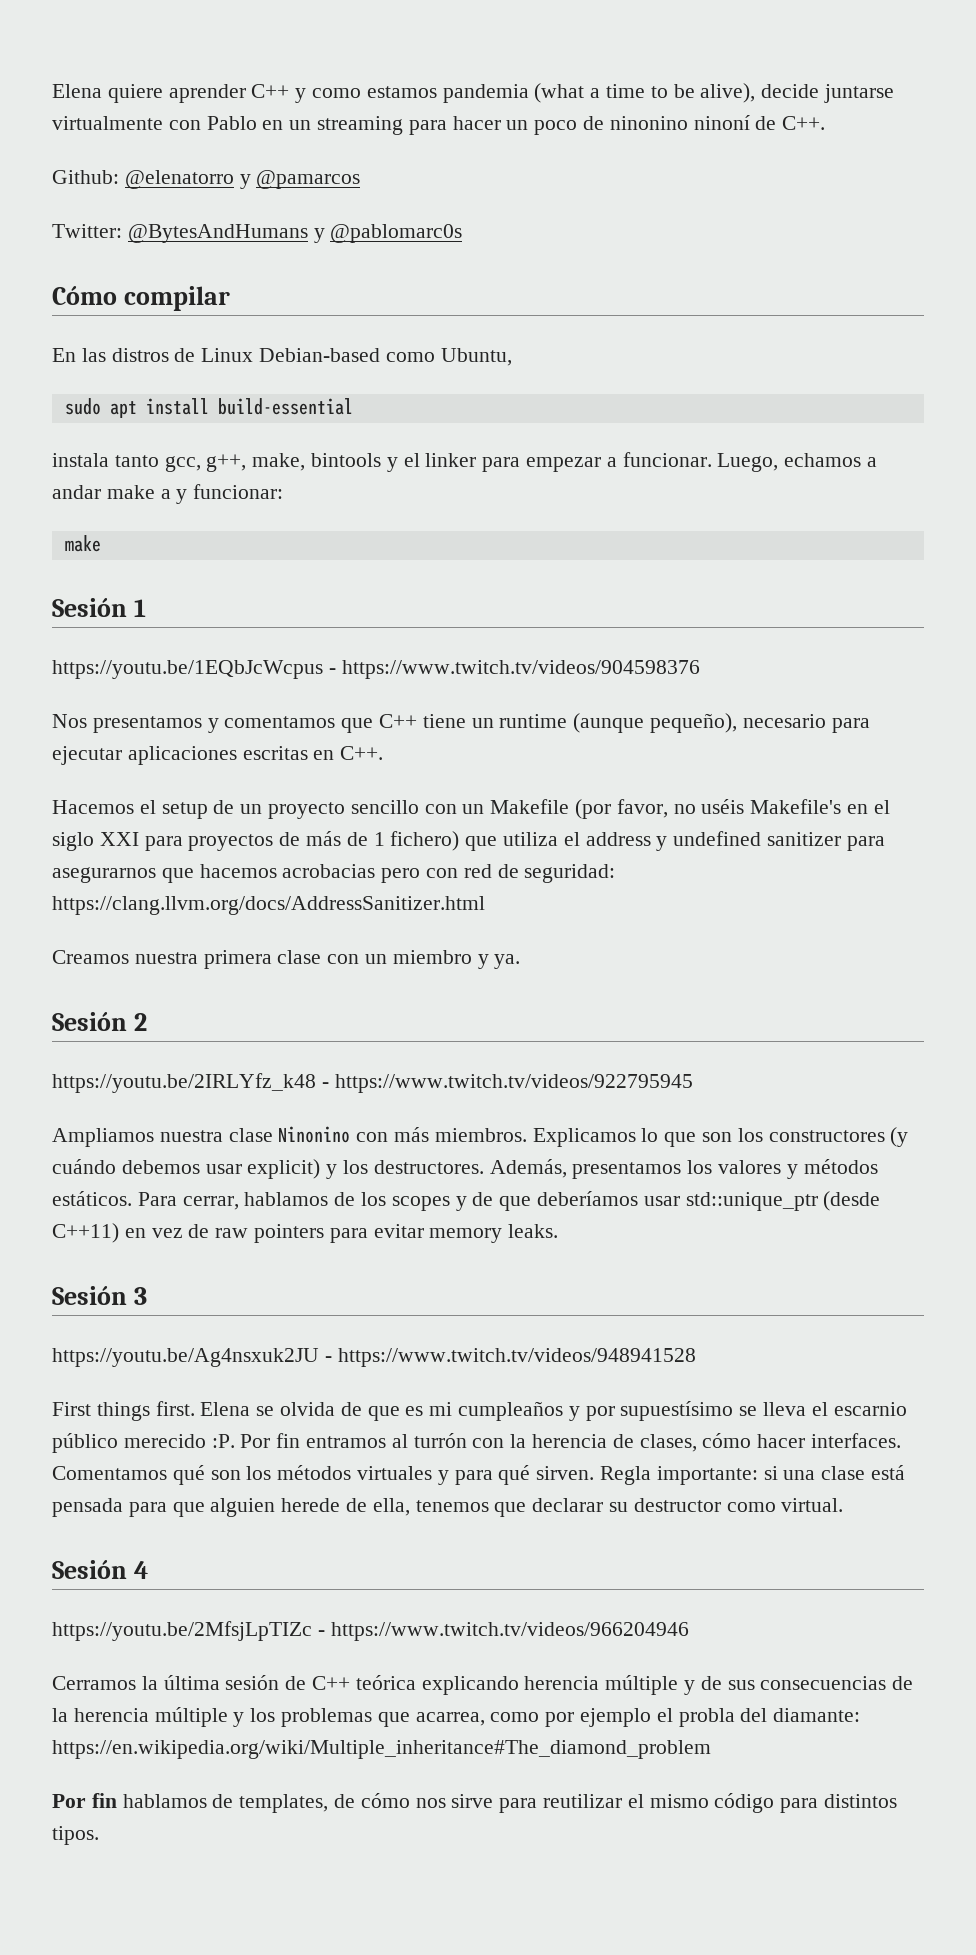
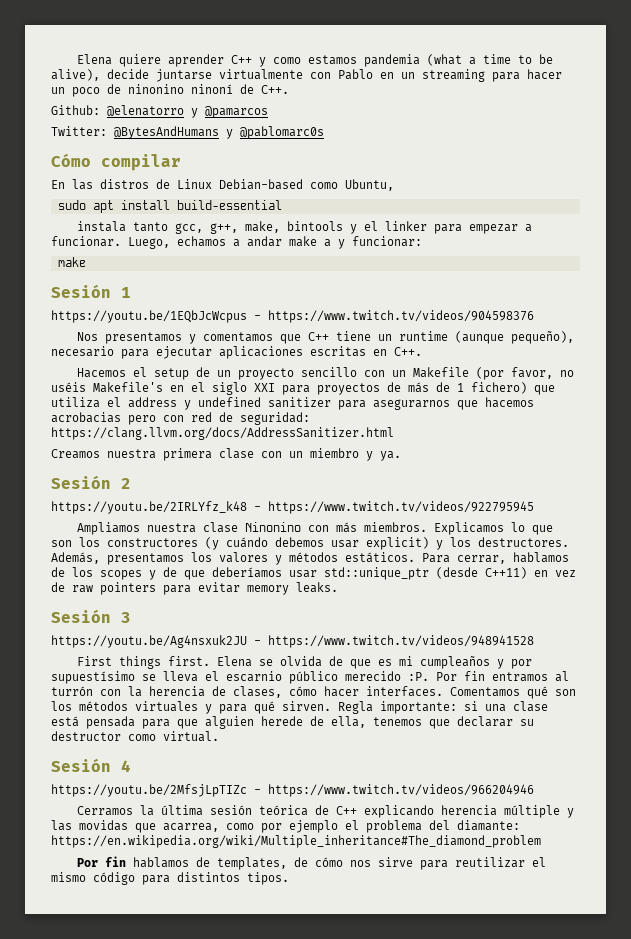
- Cerramos la última sesión de C++ teórica explicando herencia múltiple y de sus consecuencias de la herencia múltiple y los problemas que acarrea, como por ejemplo el probla del diamante: https://en.wikipedia.org/wiki/Multiple_inheritance#The_diamond_problem
+ Cerramos la última sesión teórica de C++ explicando herencia múltiple y las movidas que acarrea, como por ejemplo el problema del diamante: https://en.wikipedia.org/wiki/Multiple_inheritance#The_diamond_problem

